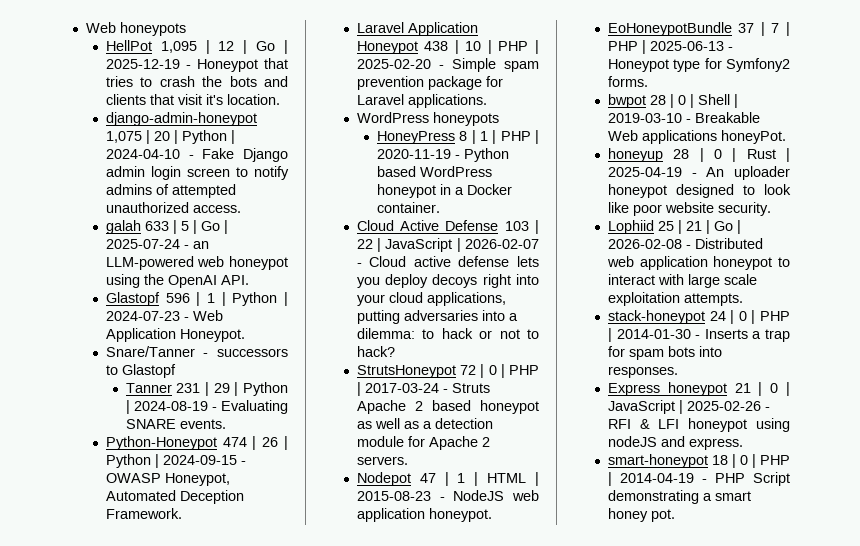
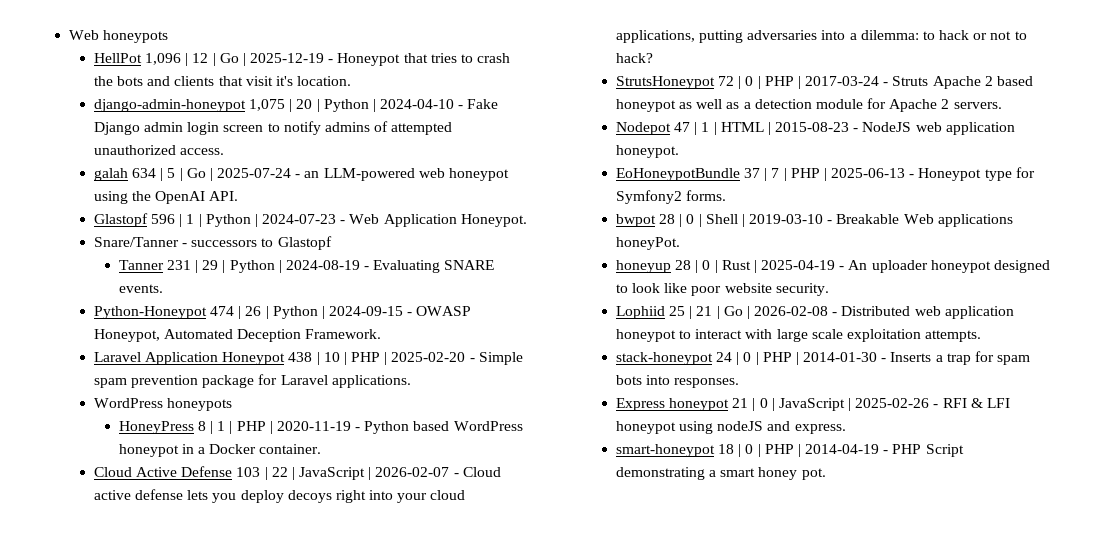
- HellPot 1,095 | 12 | Go | 2025-12-19 - Honeypot that tries to crash the bots and clients that visit it's location.
+ HellPot 1,096 | 12 | Go | 2025-12-19 - Honeypot that tries to crash the bots and clients that visit it's location.
- galah 633 | 5 | Go | 2025-07-24 - an LLM-powered web honeypot using the OpenAI API.
+ galah 634 | 5 | Go | 2025-07-24 - an LLM-powered web honeypot using the OpenAI API.

